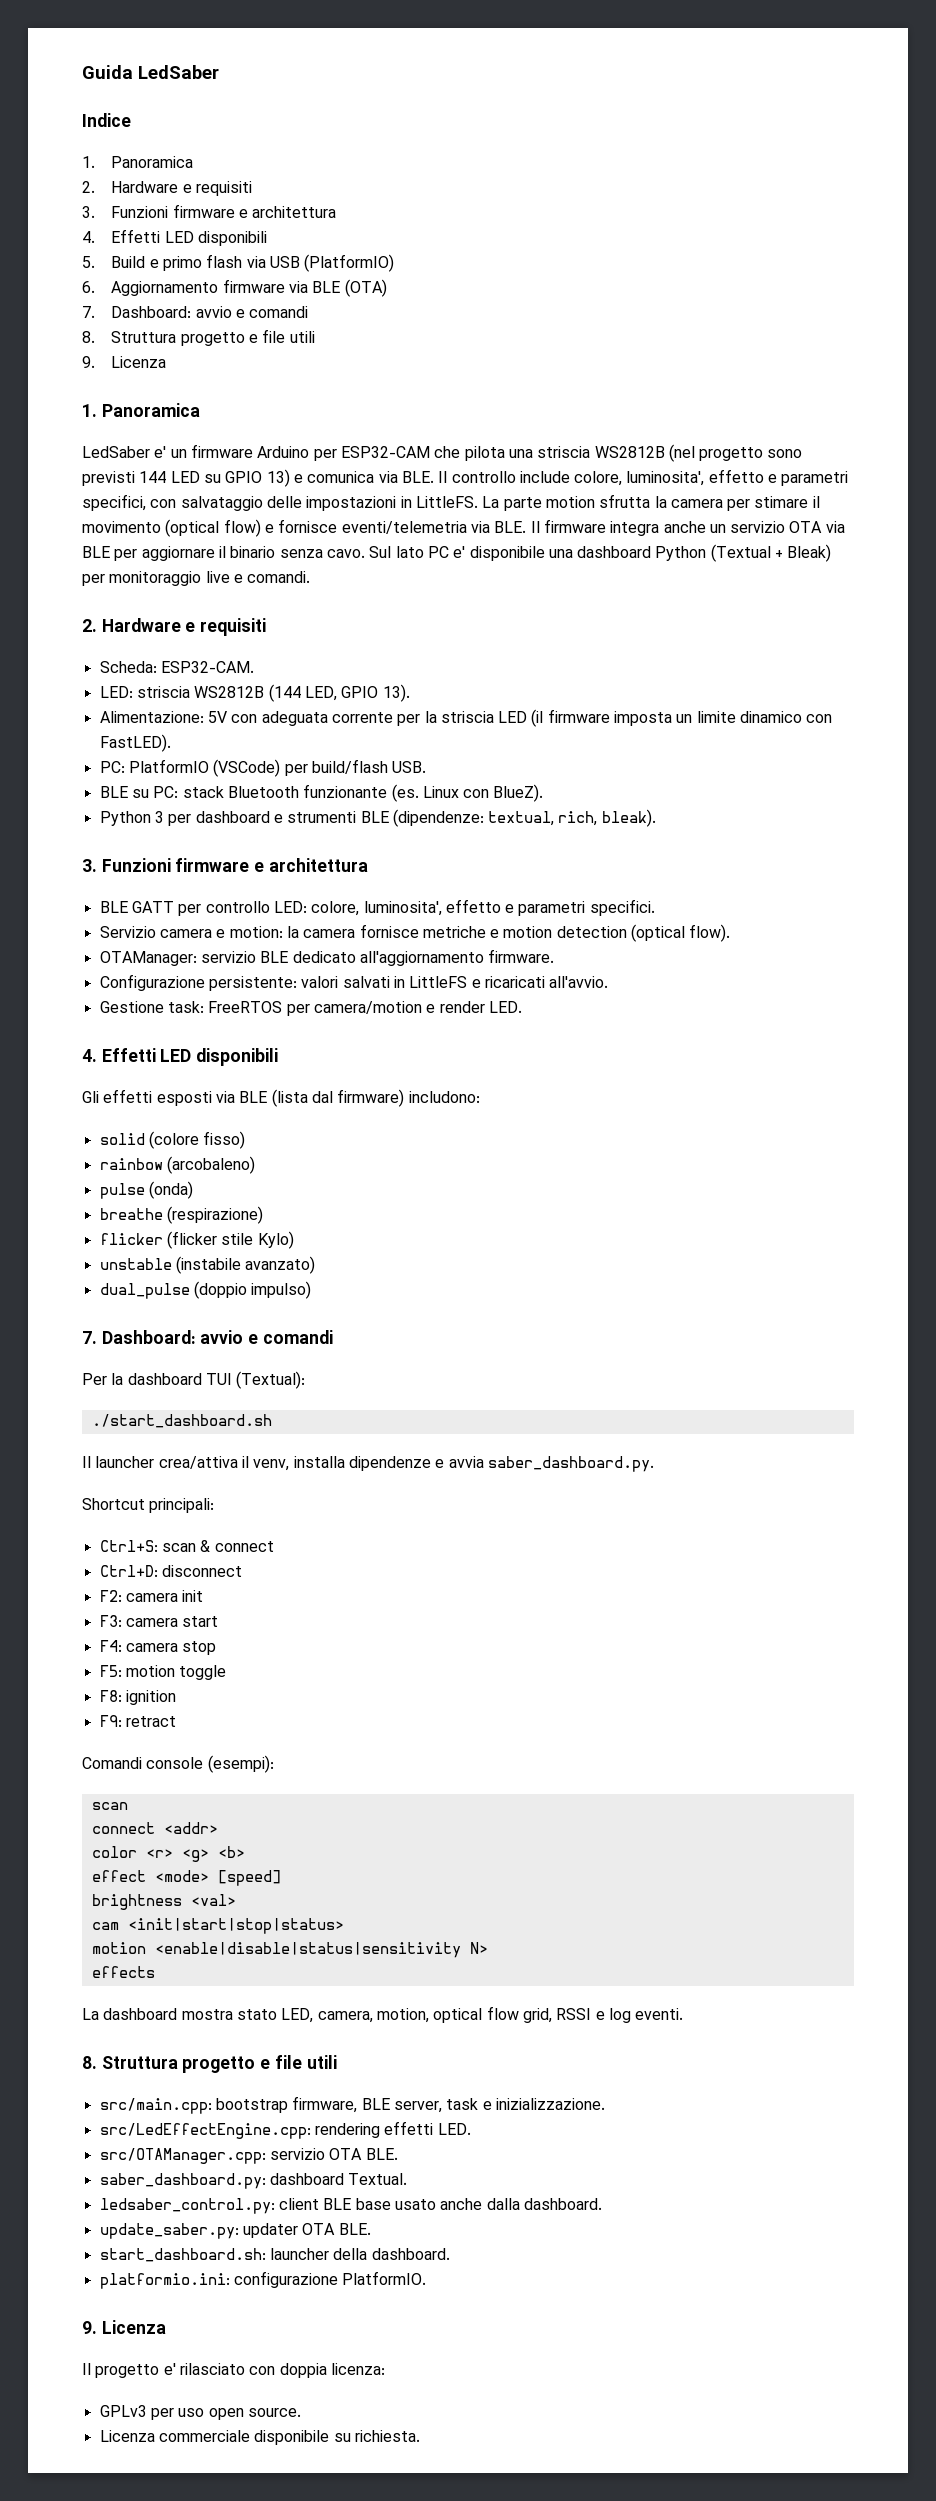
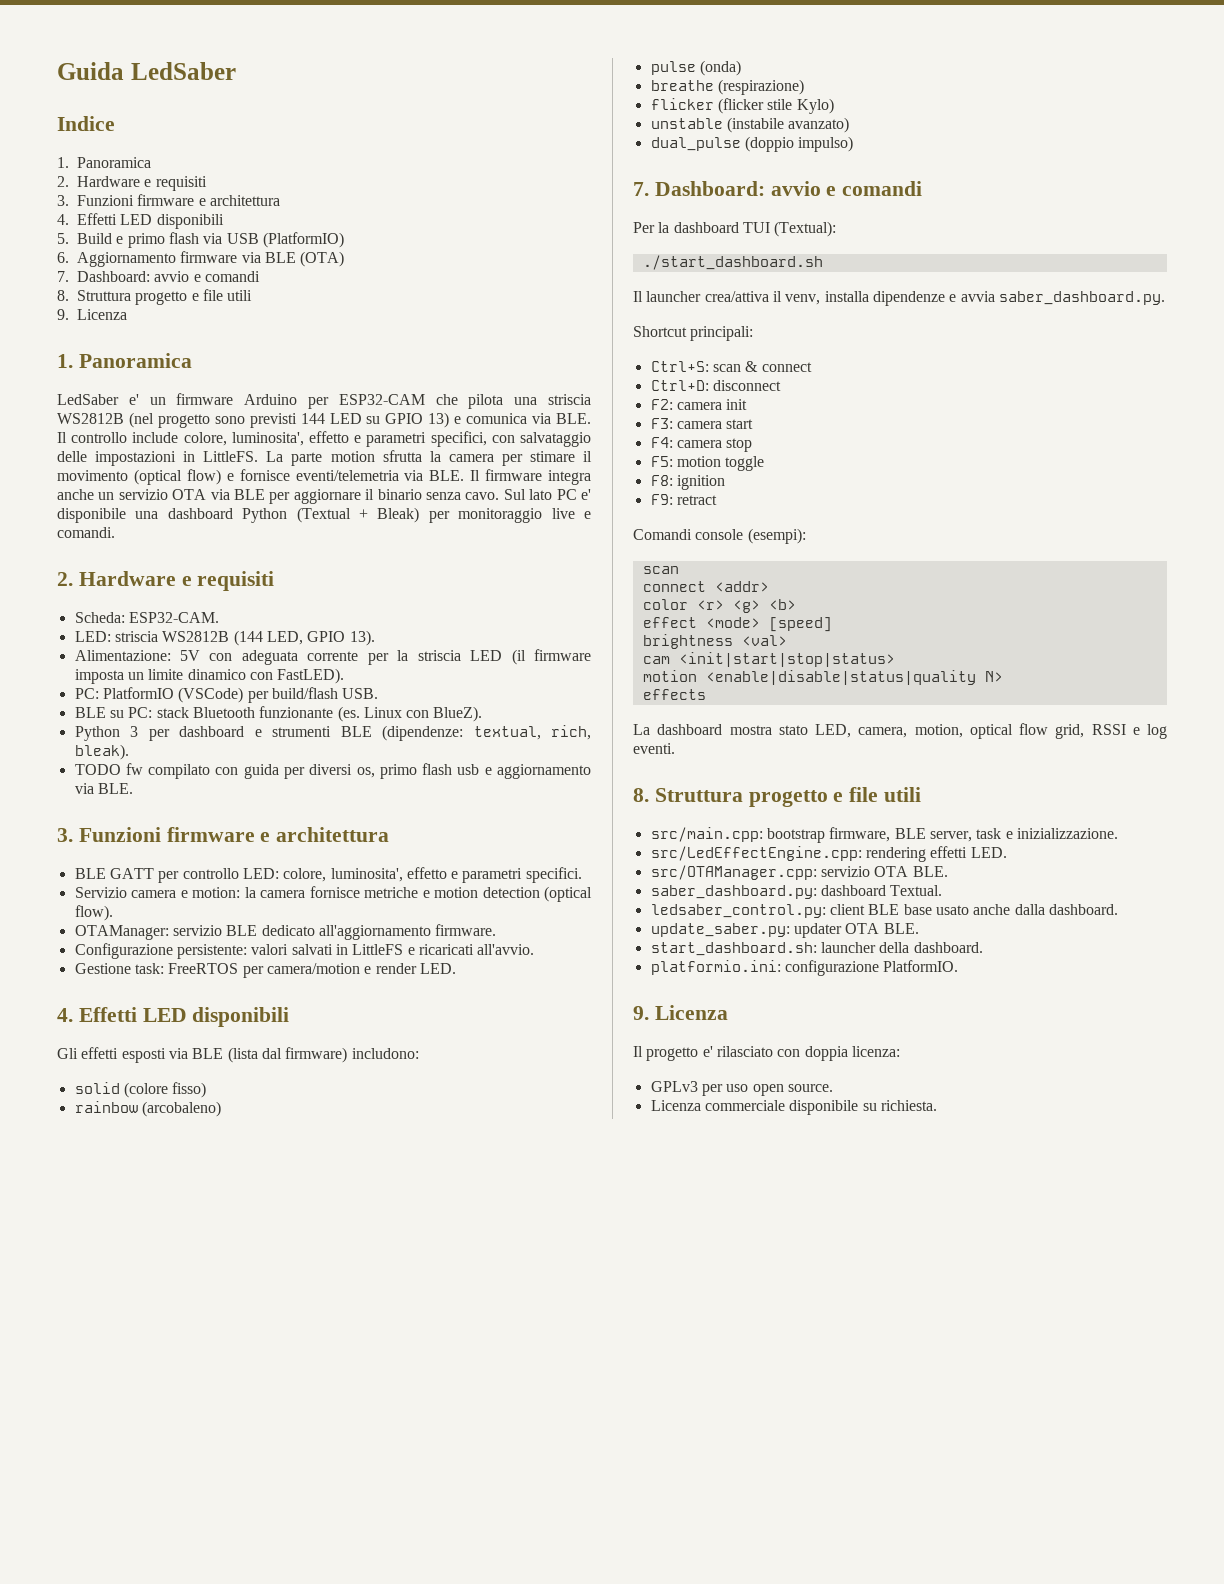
+ TODO fw compilato con guida per diversi os, primo flash usb e aggiornamento via BLE.
- motion <enable|disable|status|sensitivity N>
+ motion <enable|disable|status|quality N>

